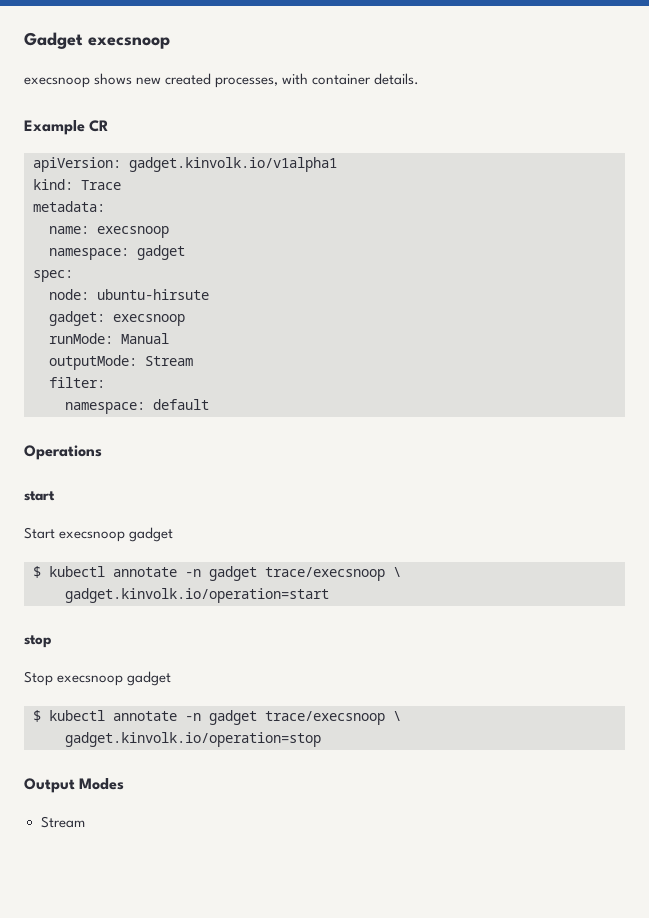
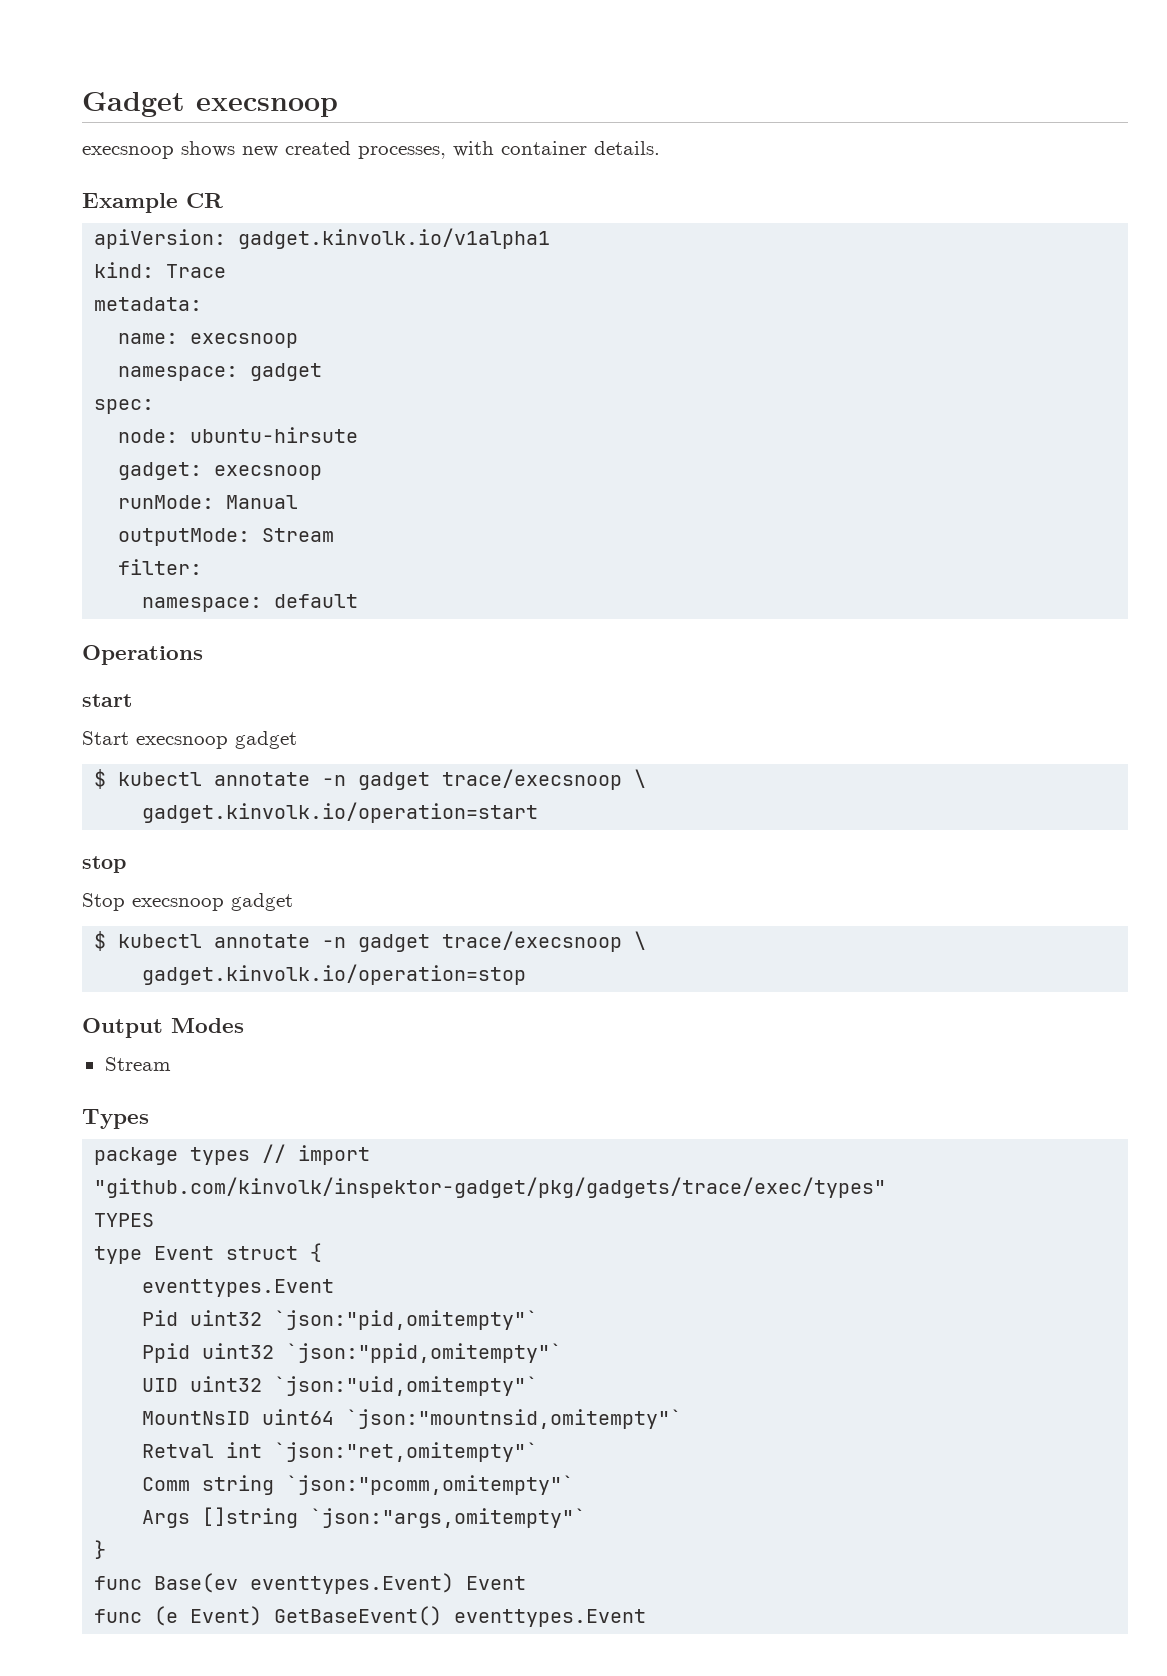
+ Types
+ package types // import "github.com/kinvolk/inspektor-gadget/pkg/gadgets/trace/exec/types"
+ TYPES
+ type Event struct {
+ eventtypes.Event
+ Pid uint32 `json:"pid,omitempty"`
+ Ppid uint32 `json:"ppid,omitempty"`
+ UID uint32 `json:"uid,omitempty"`
+ MountNsID uint64 `json:"mountnsid,omitempty"`
+ Retval int `json:"ret,omitempty"`
+ Comm string `json:"pcomm,omitempty"`
+ Args []string `json:"args,omitempty"`
+ }
+ func Base(ev eventtypes.Event) Event
+ func (e Event) GetBaseEvent() eventtypes.Event

